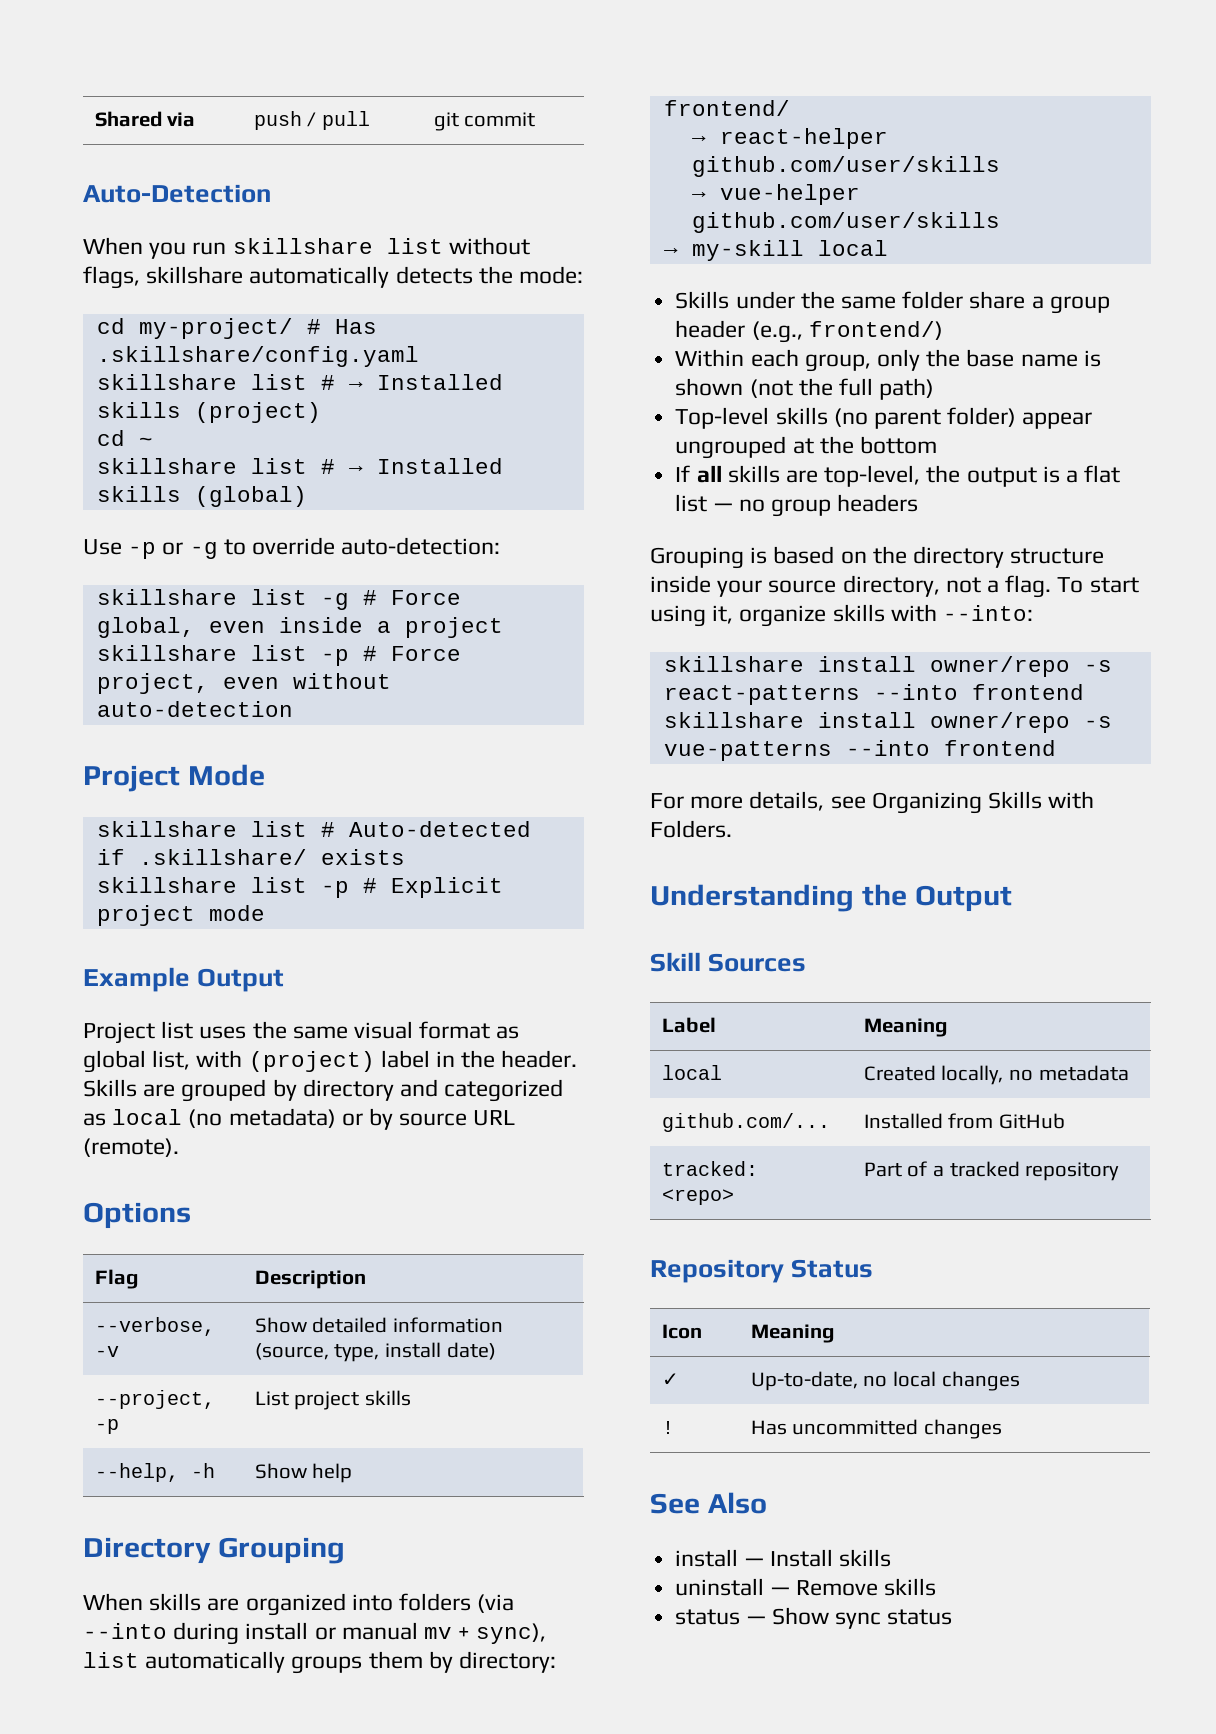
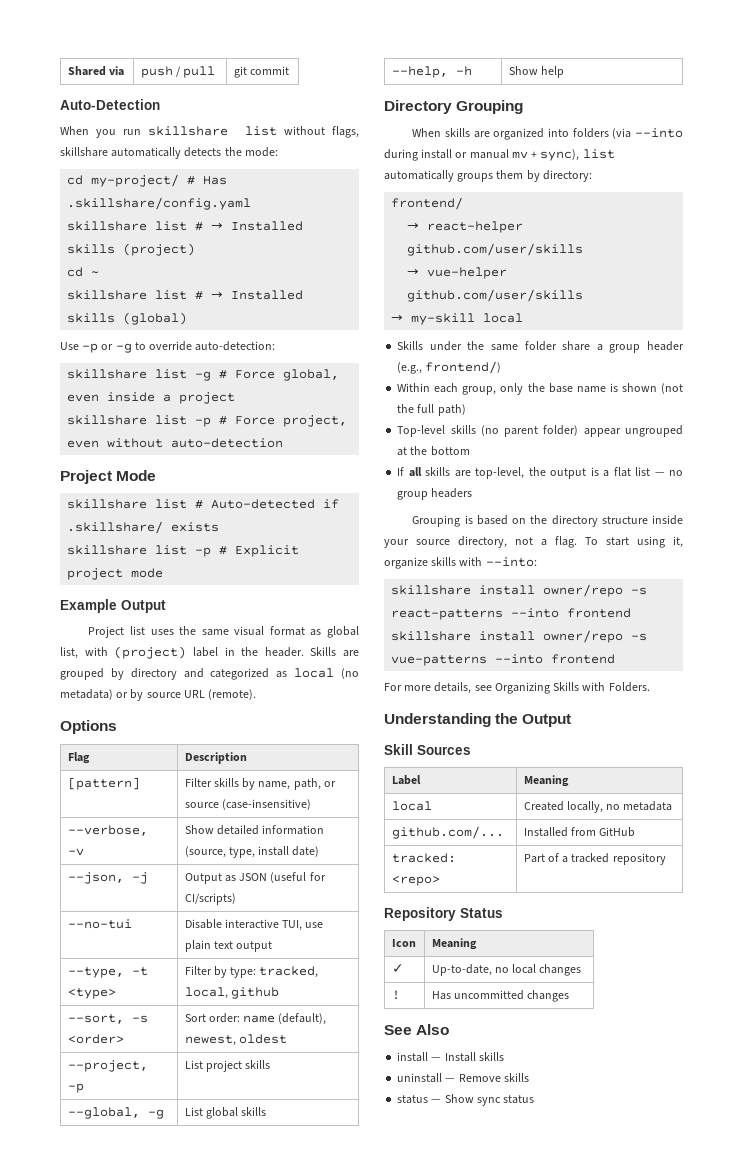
+ [pattern] | Filter skills by name, path, or source (case-insensitive)
+ --json, -j | Output as JSON (useful for CI/scripts)
+ --no-tui | Disable interactive TUI, use plain text output
+ --type, -t <type> | Filter by type: tracked, local, github
+ --sort, -s <order> | Sort order: name (default), newest, oldest
+ --global, -g | List global skills

